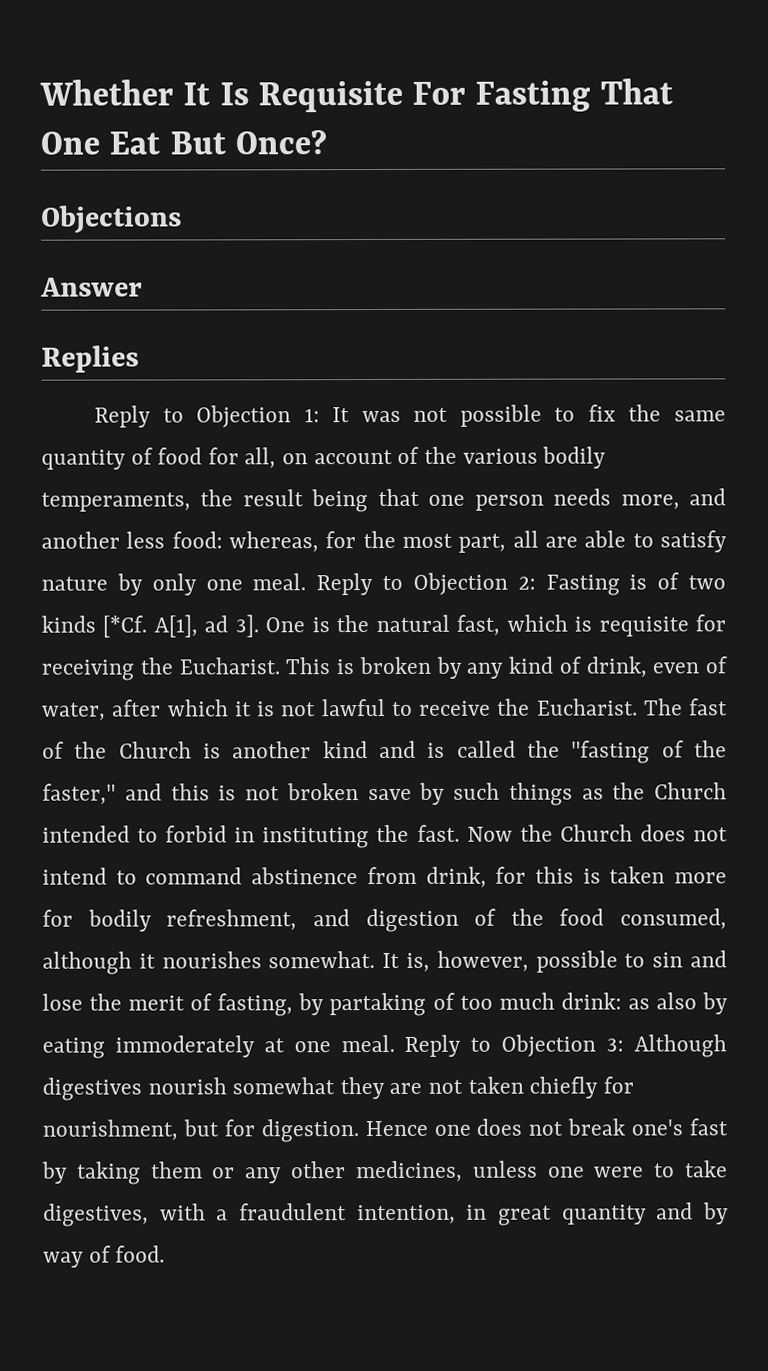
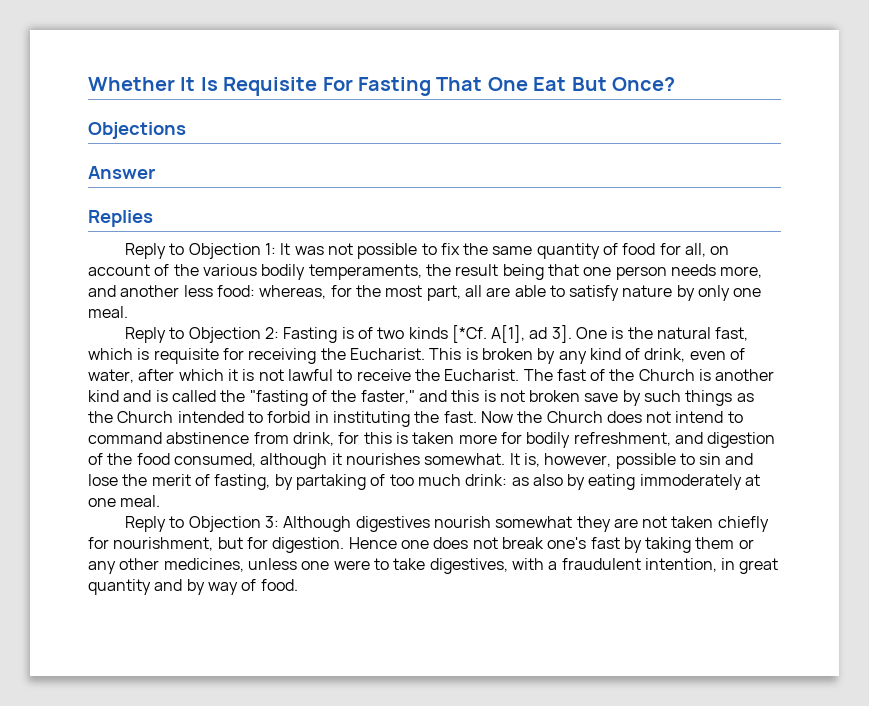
- whereas, for the most part, all are able to satisfy nature by only one meal. Reply to Objection 2:
+ whereas, for the most part, all are able to satisfy nature by only one meal.
+ Reply to Objection 2:
- It is, however, possible to sin and lose the merit of fasting, by partaking of too much drink: as also by eating immoderately at one meal. Reply to Objection 3: Although digestives nourish somewhat they are not taken chiefly for nourishment, but for digestion.
+ It is, however, possible to sin and lose the merit of fasting, by partaking of too much drink: as also by eating immoderately at one meal.
+ Reply to Objection 3: Although digestives nourish somewhat they are not taken chiefly for nourishment, but for digestion.

